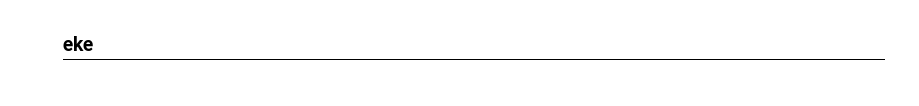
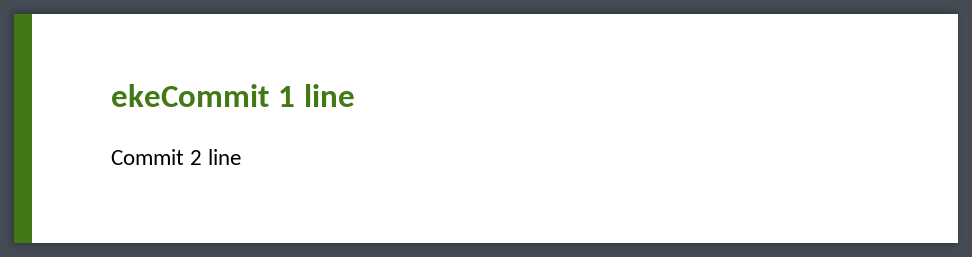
- eke
+ ekeCommit 1 line
+ Commit 2 line

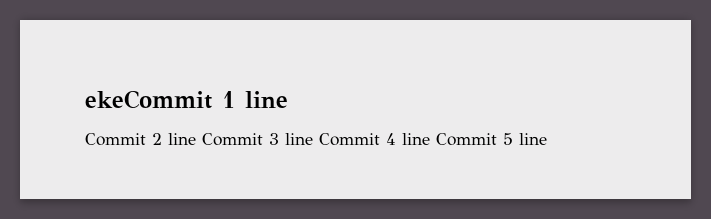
- Commit 2 line
+ Commit 2 line Commit 3 line Commit 4 line Commit 5 line

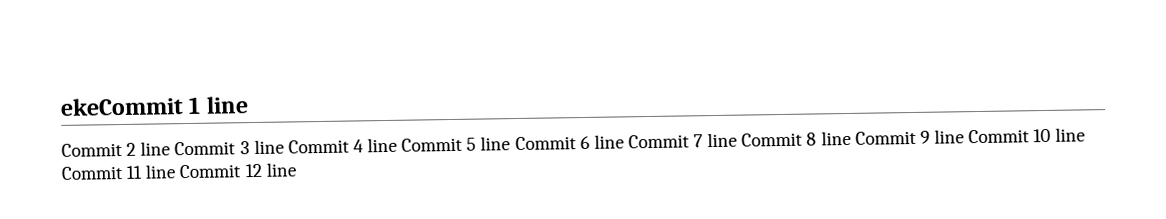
- Commit 2 line Commit 3 line Commit 4 line Commit 5 line
+ Commit 2 line Commit 3 line Commit 4 line Commit 5 line Commit 6 line Commit 7 line Commit 8 line Commit 9 line Commit 10 line Commit 11 line Commit 12 line

